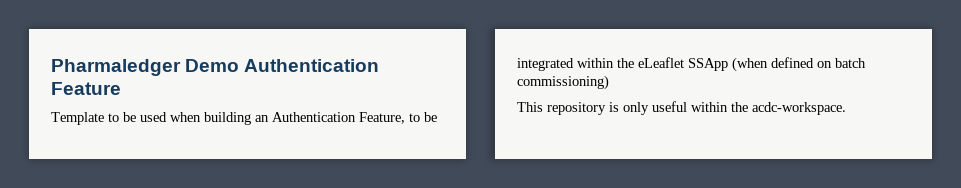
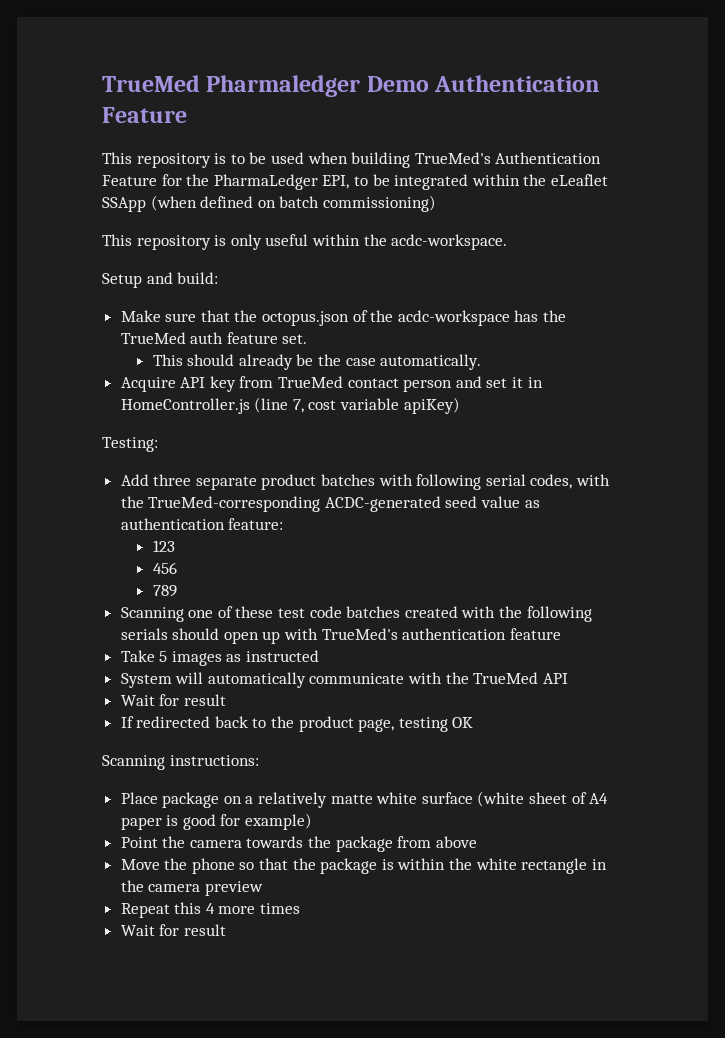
- Pharmaledger Demo Authentication Feature
+ TrueMed Pharmaledger Demo Authentication Feature
- Template to be used when building an Authentication Feature, to be integrated within the eLeaflet SSApp (when defined on batch commissioning)
+ This repository is to be used when building TrueMed's Authentication Feature for the PharmaLedger EPI, to be integrated within the eLeaflet SSApp (when defined on batch commissioning)
+ Setup and build:
+ Make sure that the octopus.json of the acdc-workspace has the TrueMed auth feature set.
+ This should already be the case automatically.
+ Acquire API key from TrueMed contact person and set it in HomeController.js (line 7, cost variable apiKey)
+ Testing:
+ Add three separate product batches with following serial codes, with the TrueMed-corresponding ACDC-generated seed value as authentication feature:
+ 123
+ 456
+ 789
+ Scanning one of these test code batches created with the following serials should open up with TrueMed's authentication feature
+ Take 5 images as instructed
+ System will automatically communicate with the TrueMed API
+ Wait for result
+ If redirected back to the product page, testing OK
+ Scanning instructions:
+ Place package on a relatively matte white surface (white sheet of A4 paper is good for example)
+ Point the camera towards the package from above
+ Move the phone so that the package is within the white rectangle in the camera preview
+ Repeat this 4 more times
+ Wait for result

